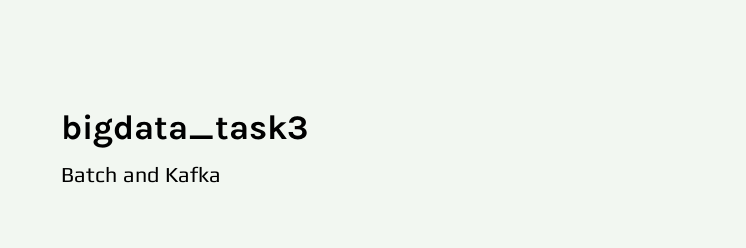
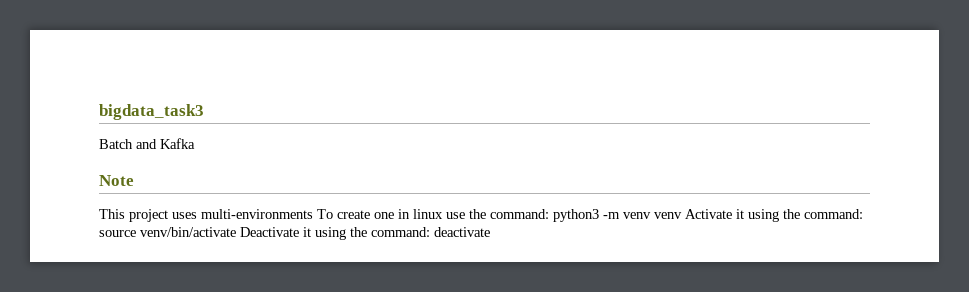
+ Note
+ This project uses multi-environments To create one in linux use the command: python3 -m venv venv Activate it using the command: source venv/bin/activate Deactivate it using the command: deactivate

